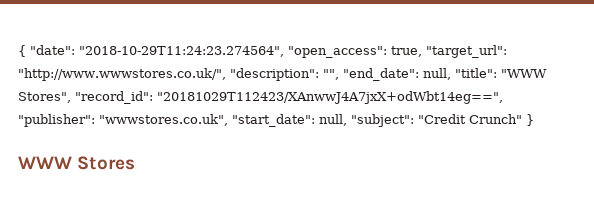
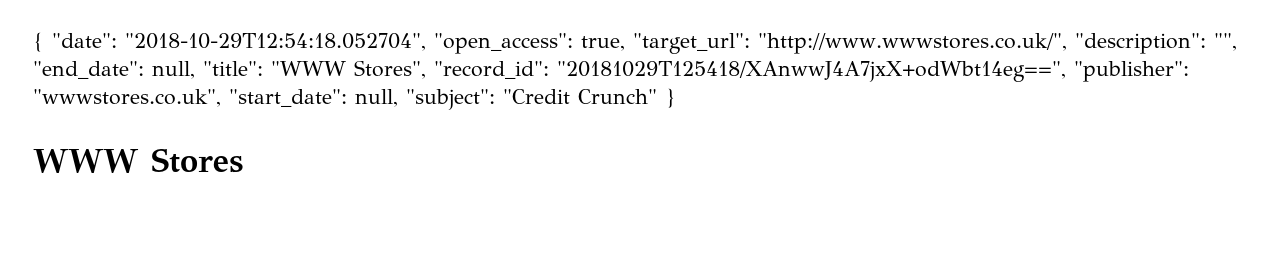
- { "date": "2018-10-29T11:24:23.274564", "open_access": true, "target_url": "http://www.wwwstores.co.uk/", "description": "", "end_date": null, "title": "WWW Stores", "record_id": "20181029T112423/XAnwwJ4A7jxX+odWbt14eg==", "publisher": "wwwstores.co.uk", "start_date": null, "subject": "Credit Crunch" }
+ { "date": "2018-10-29T12:54:18.052704", "open_access": true, "target_url": "http://www.wwwstores.co.uk/", "description": "", "end_date": null, "title": "WWW Stores", "record_id": "20181029T125418/XAnwwJ4A7jxX+odWbt14eg==", "publisher": "wwwstores.co.uk", "start_date": null, "subject": "Credit Crunch" }

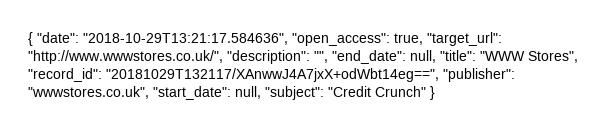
- { "date": "2018-10-29T12:54:18.052704", "open_access": true, "target_url": "http://www.wwwstores.co.uk/", "description": "", "end_date": null, "title": "WWW Stores", "record_id": "20181029T125418/XAnwwJ4A7jxX+odWbt14eg==", "publisher": "wwwstores.co.uk", "start_date": null, "subject": "Credit Crunch" }
+ { "date": "2018-10-29T13:21:17.584636", "open_access": true, "target_url": "http://www.wwwstores.co.uk/", "description": "", "end_date": null, "title": "WWW Stores", "record_id": "20181029T132117/XAnwwJ4A7jxX+odWbt14eg==", "publisher": "wwwstores.co.uk", "start_date": null, "subject": "Credit Crunch" }
- WWW Stores

